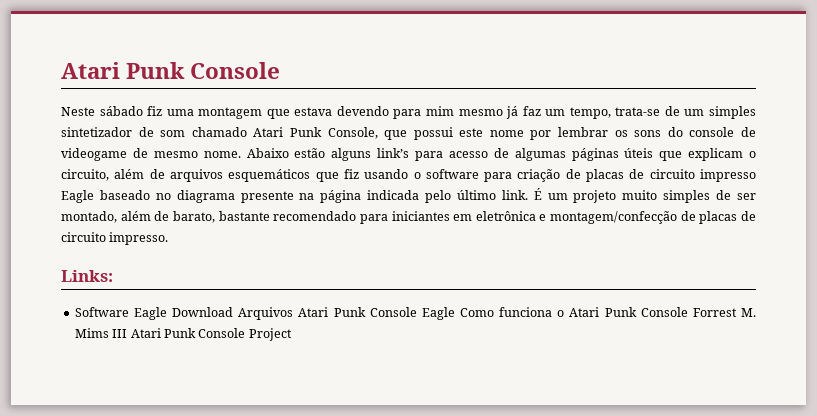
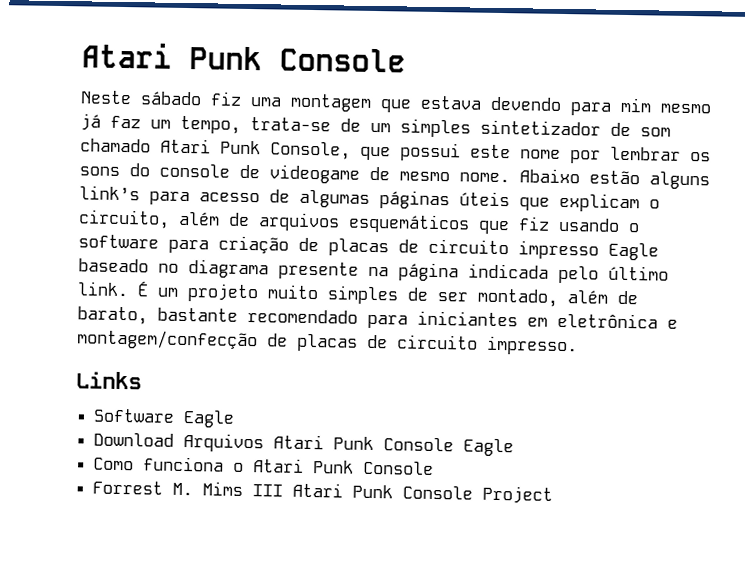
- Links:
+ Links
- Software Eagle Download Arquivos Atari Punk Console Eagle Como funciona o Atari Punk Console Forrest M. Mims III Atari Punk Console Project
+ Software Eagle
+ Download Arquivos Atari Punk Console Eagle
+ Como funciona o Atari Punk Console
+ Forrest M. Mims III Atari Punk Console Project

